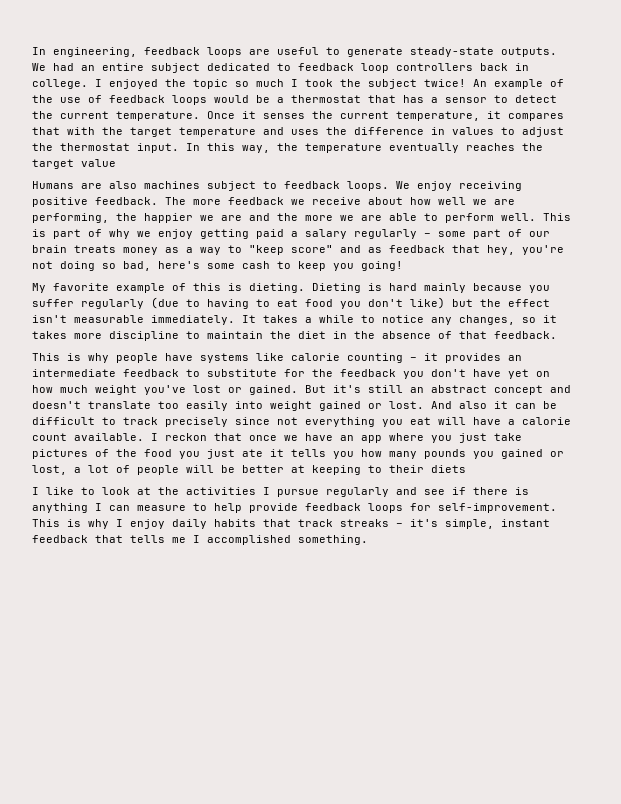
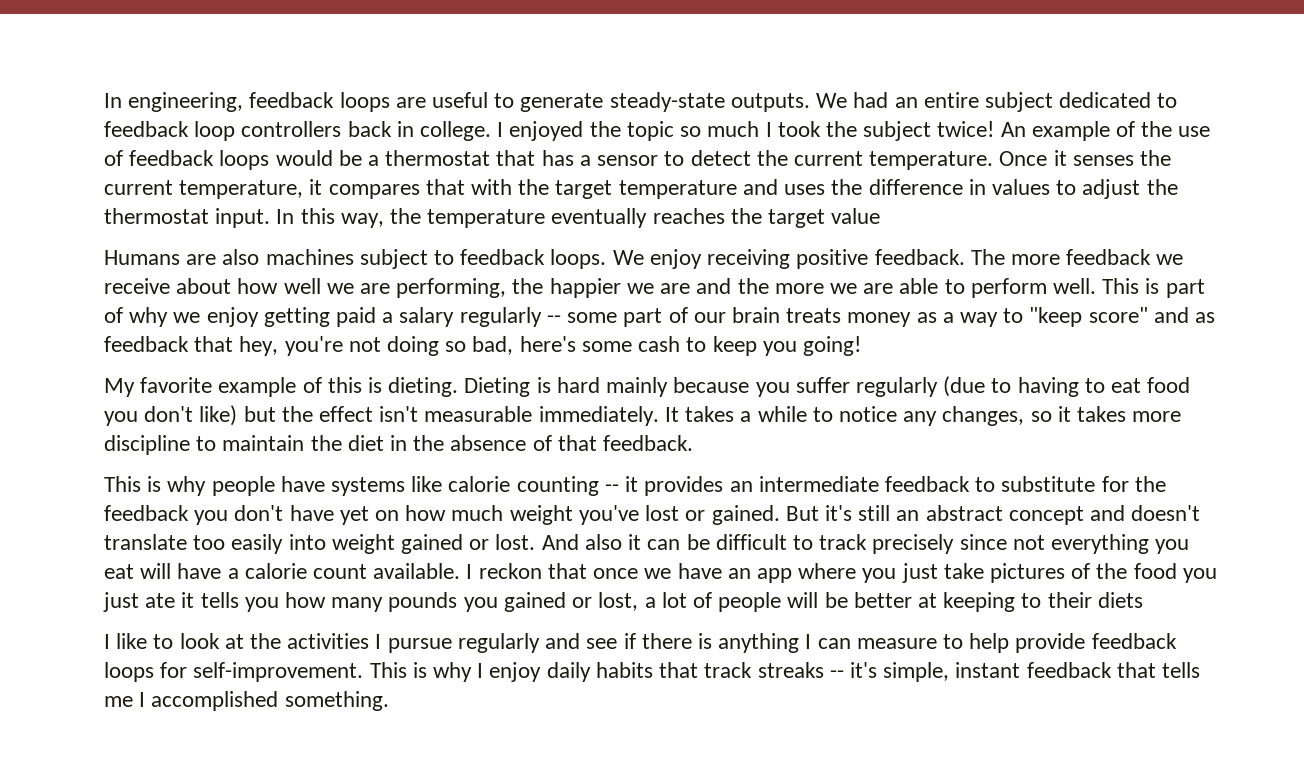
- This is part of why we enjoy getting paid a salary regularly – some part of our brain treats money as a way to "keep score" and as feedback that hey, you're not doing so bad, here's some cash to keep you going!
+ This is part of why we enjoy getting paid a salary regularly -- some part of our brain treats money as a way to "keep score" and as feedback that hey, you're not doing so bad, here's some cash to keep you going!
- This is why people have systems like calorie counting – it provides an intermediate feedback to substitute for the feedback you don't have yet on how much weight you've lost or gained.
+ This is why people have systems like calorie counting -- it provides an intermediate feedback to substitute for the feedback you don't have yet on how much weight you've lost or gained.
- This is why I enjoy daily habits that track streaks – it's simple, instant feedback that tells me I accomplished something.
+ This is why I enjoy daily habits that track streaks -- it's simple, instant feedback that tells me I accomplished something.

